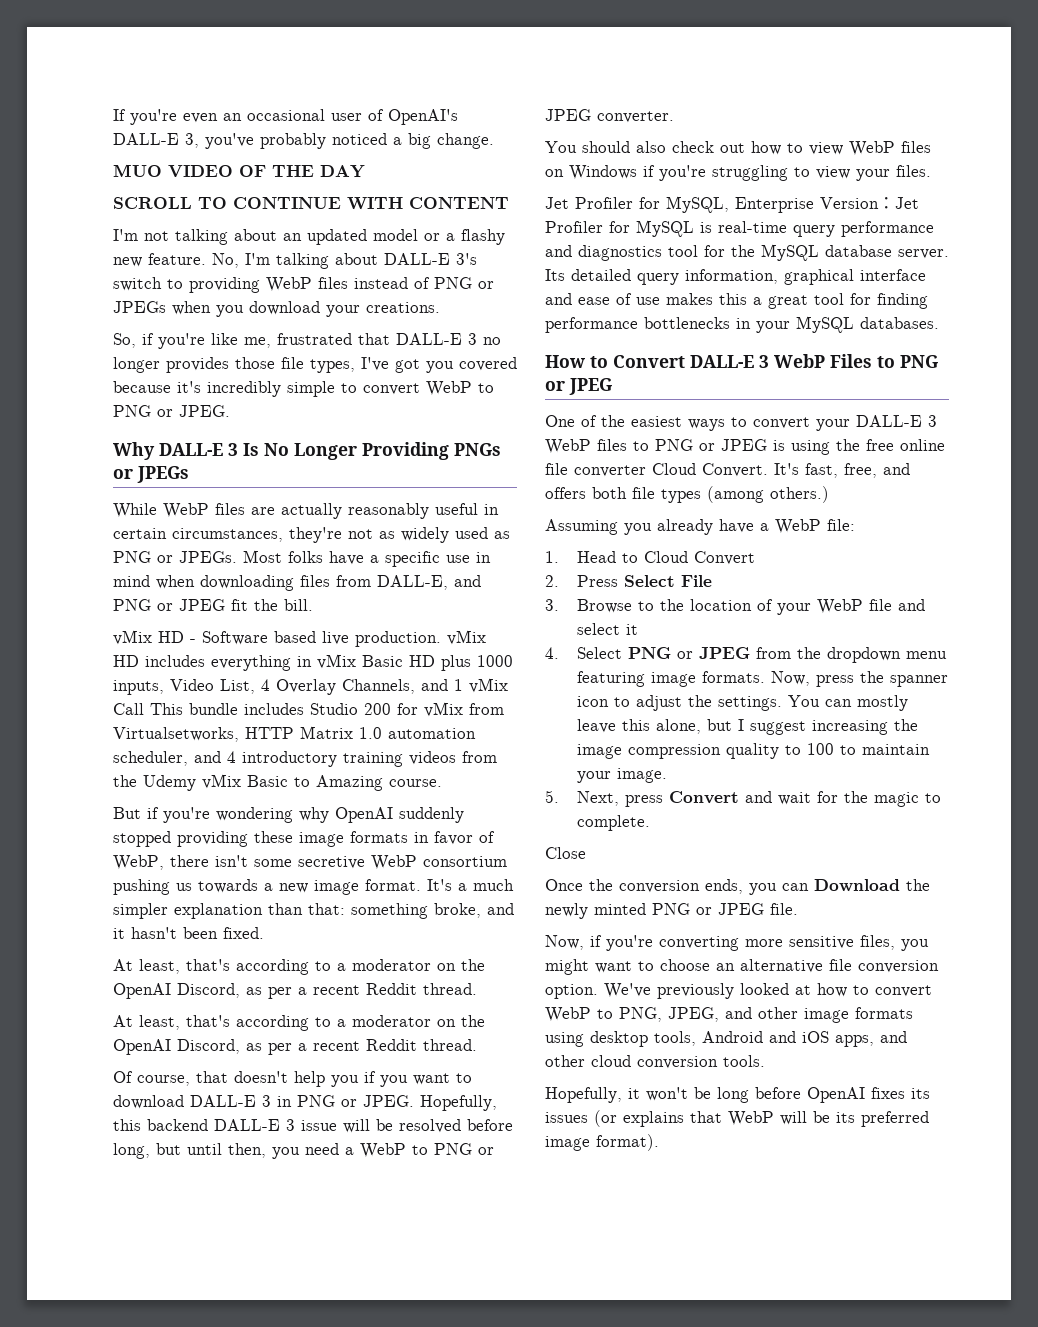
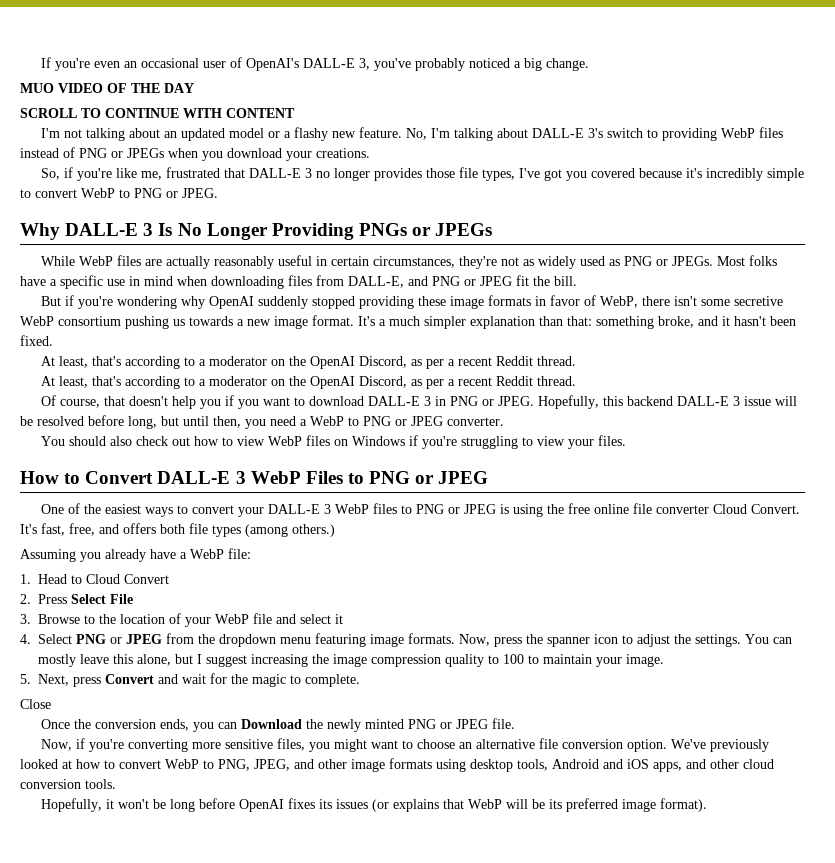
- vMix HD - Software based live production. vMix HD includes everything in vMix Basic HD plus 1000 inputs, Video List, 4 Overlay Channels, and 1 vMix Call This bundle includes Studio 200 for vMix from Virtualsetworks, HTTP Matrix 1.0 automation scheduler, and 4 introductory training videos from the Udemy vMix Basic to Amazing course.
- Jet Profiler for MySQL, Enterprise Version：Jet Profiler for MySQL is real-time query performance and diagnostics tool for the MySQL database server. Its detailed query information, graphical interface and ease of use makes this a great tool for finding performance bottlenecks in your MySQL databases.

